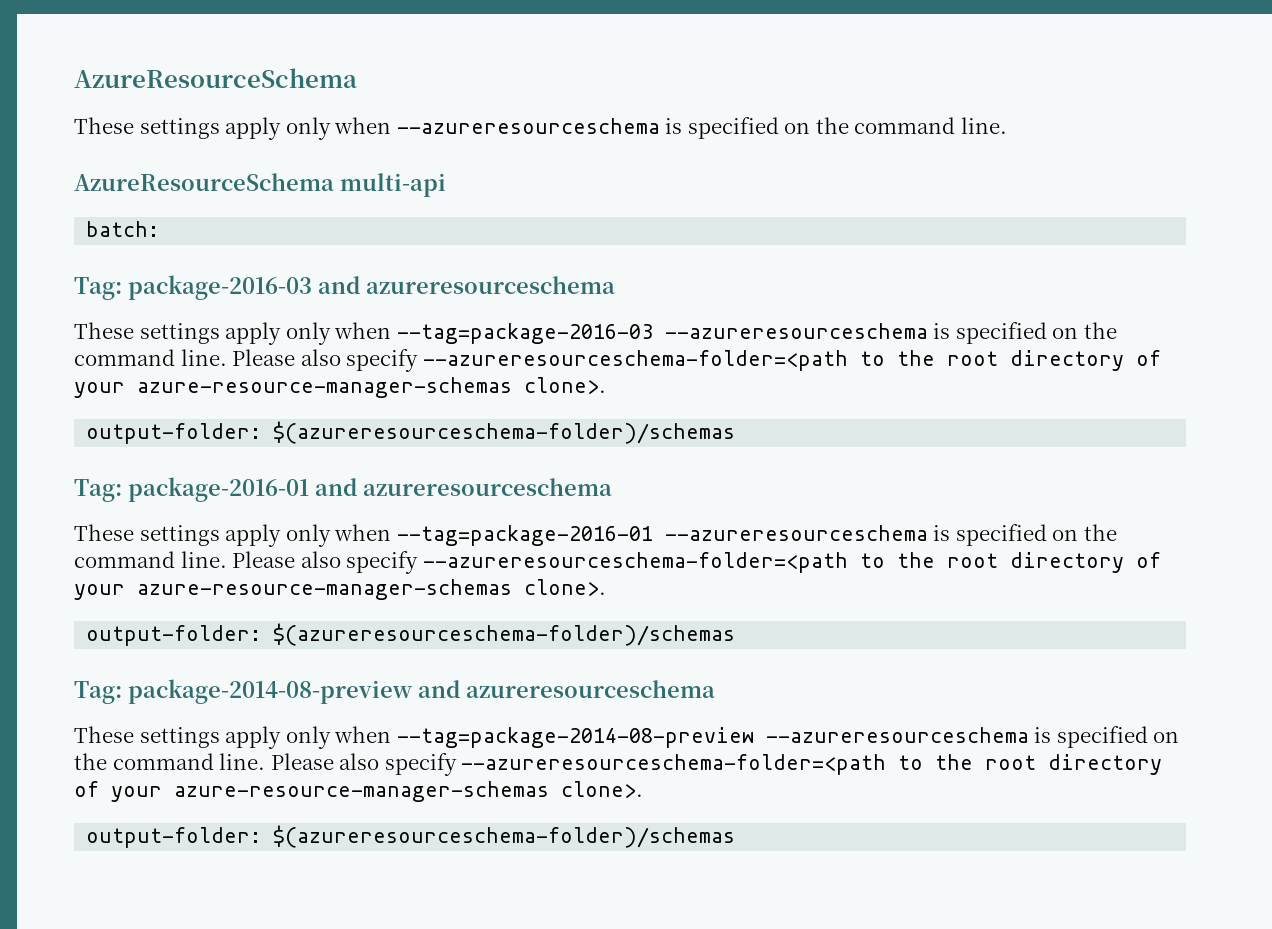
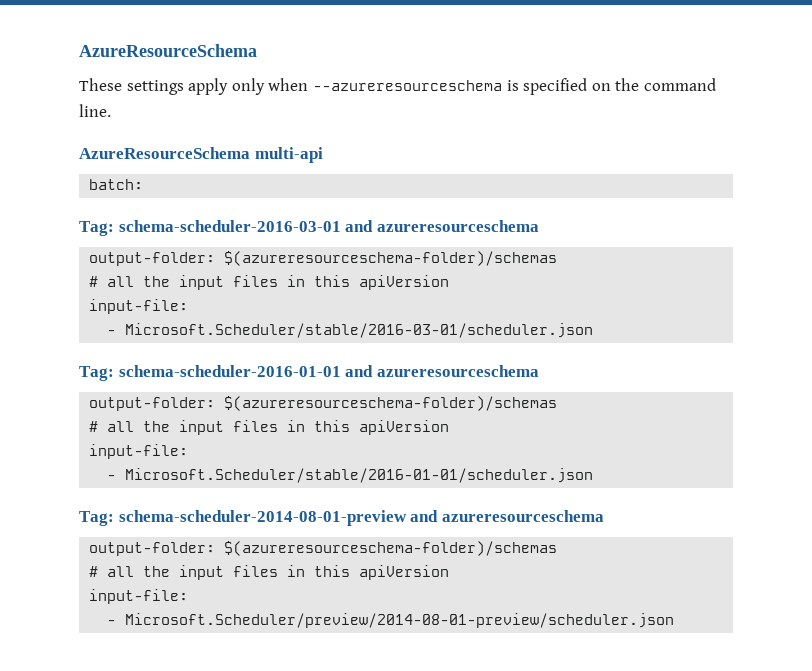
- Tag: package-2016-03 and azureresourceschema
- These settings apply only when --tag=package-2016-03 --azureresourceschema is specified on the command line. Please also specify --azureresourceschema-folder=<path to the root directory of your azure-resource-manager-schemas clone>.
+ Tag: schema-scheduler-2016-03-01 and azureresourceschema
  output-folder: $(azureresourceschema-folder)/schemas
- Tag: package-2016-01 and azureresourceschema
- These settings apply only when --tag=package-2016-01 --azureresourceschema is specified on the command line. Please also specify --azureresourceschema-folder=<path to the root directory of your azure-resource-manager-schemas clone>.
+ # all the input files in this apiVersion
+ input-file:
+ - Microsoft.Scheduler/stable/2016-03-01/scheduler.json
+ Tag: schema-scheduler-2016-01-01 and azureresourceschema
  output-folder: $(azureresourceschema-folder)/schemas
- Tag: package-2014-08-preview and azureresourceschema
- These settings apply only when --tag=package-2014-08-preview --azureresourceschema is specified on the command line. Please also specify --azureresourceschema-folder=<path to the root directory of your azure-resource-manager-schemas clone>.
+ # all the input files in this apiVersion
+ input-file:
+ - Microsoft.Scheduler/stable/2016-01-01/scheduler.json
+ Tag: schema-scheduler-2014-08-01-preview and azureresourceschema
  output-folder: $(azureresourceschema-folder)/schemas
+ # all the input files in this apiVersion
+ input-file:
+ - Microsoft.Scheduler/preview/2014-08-01-preview/scheduler.json

